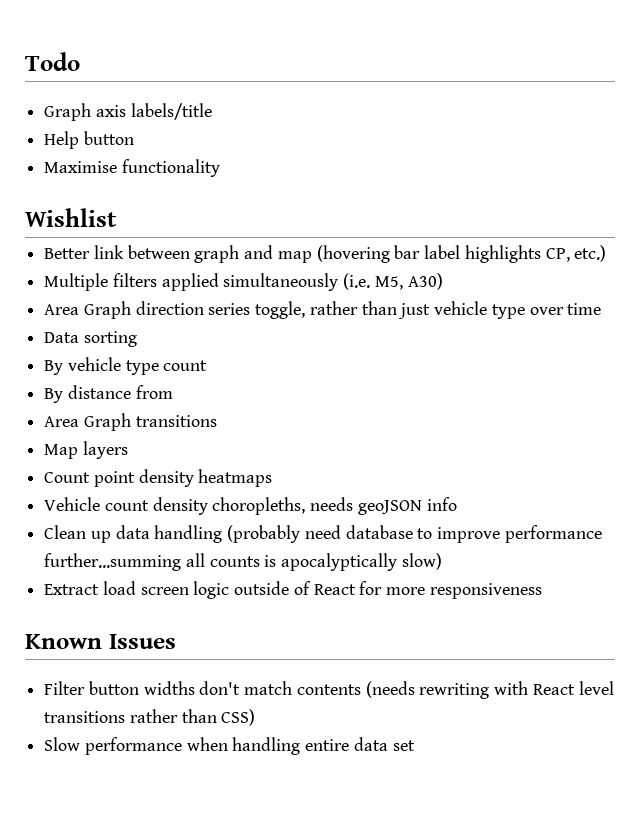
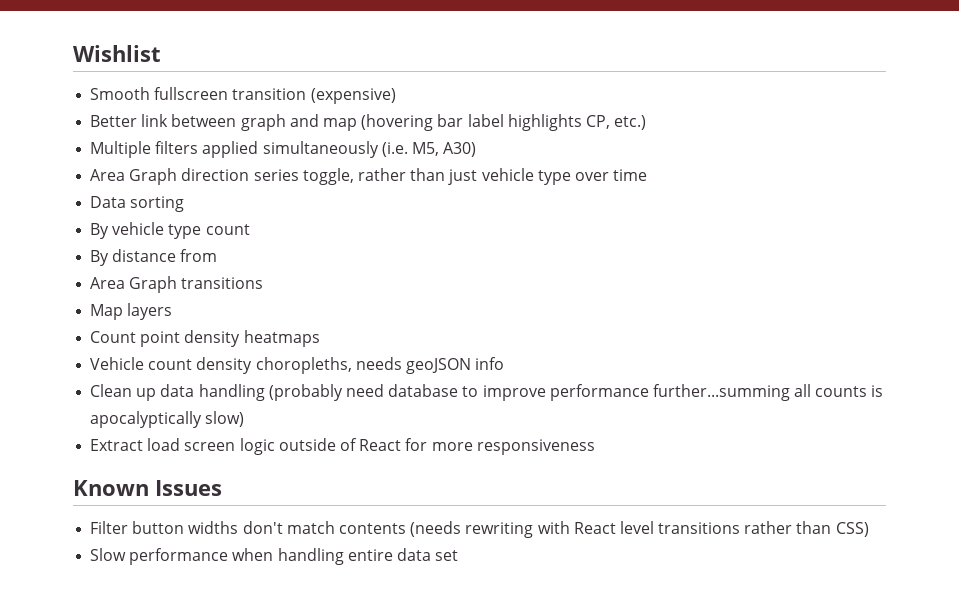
- Todo
- Graph axis labels/title
- Help button
- Maximise functionality
  Wishlist
+ Smooth fullscreen transition (expensive)

